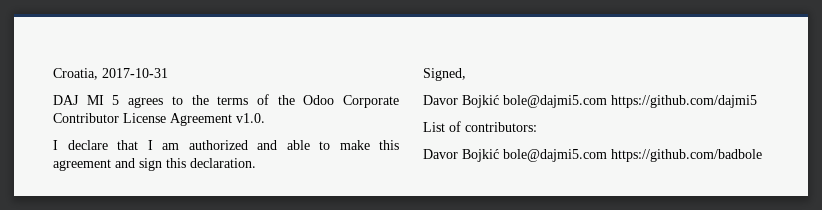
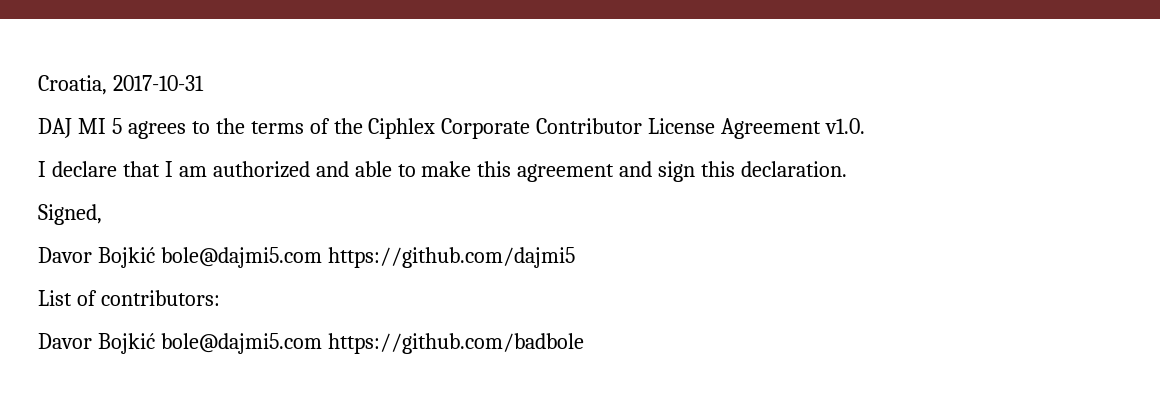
- DAJ MI 5 agrees to the terms of the Odoo Corporate Contributor License Agreement v1.0.
+ DAJ MI 5 agrees to the terms of the Ciphlex Corporate Contributor License Agreement v1.0.

